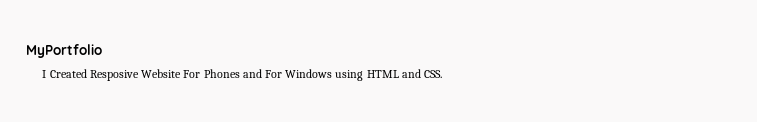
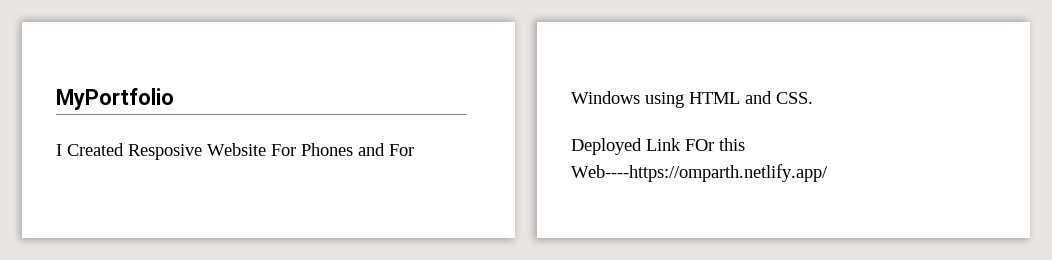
+ Deployed Link FOr this Web----https://omparth.netlify.app/

